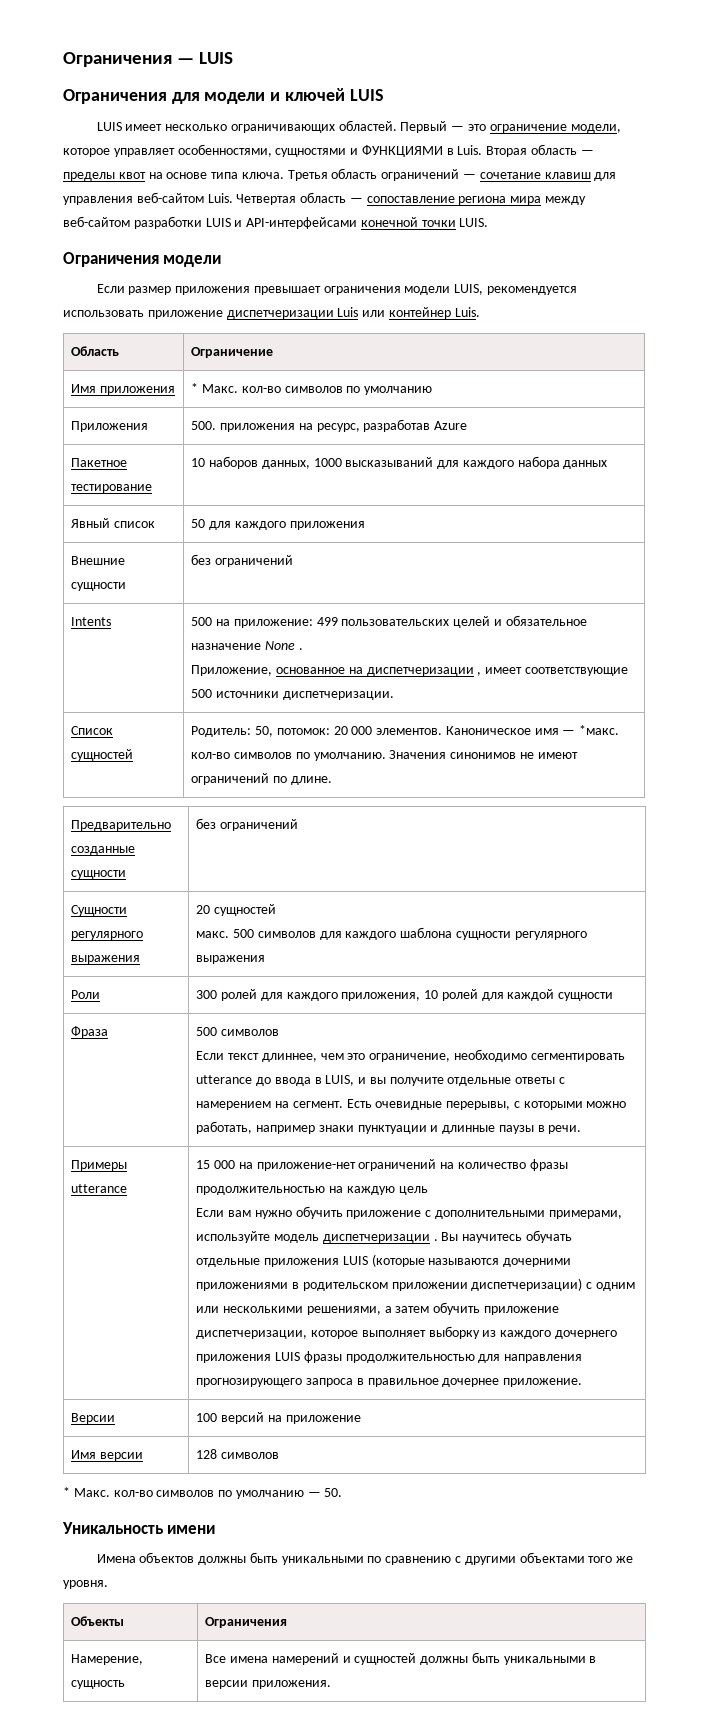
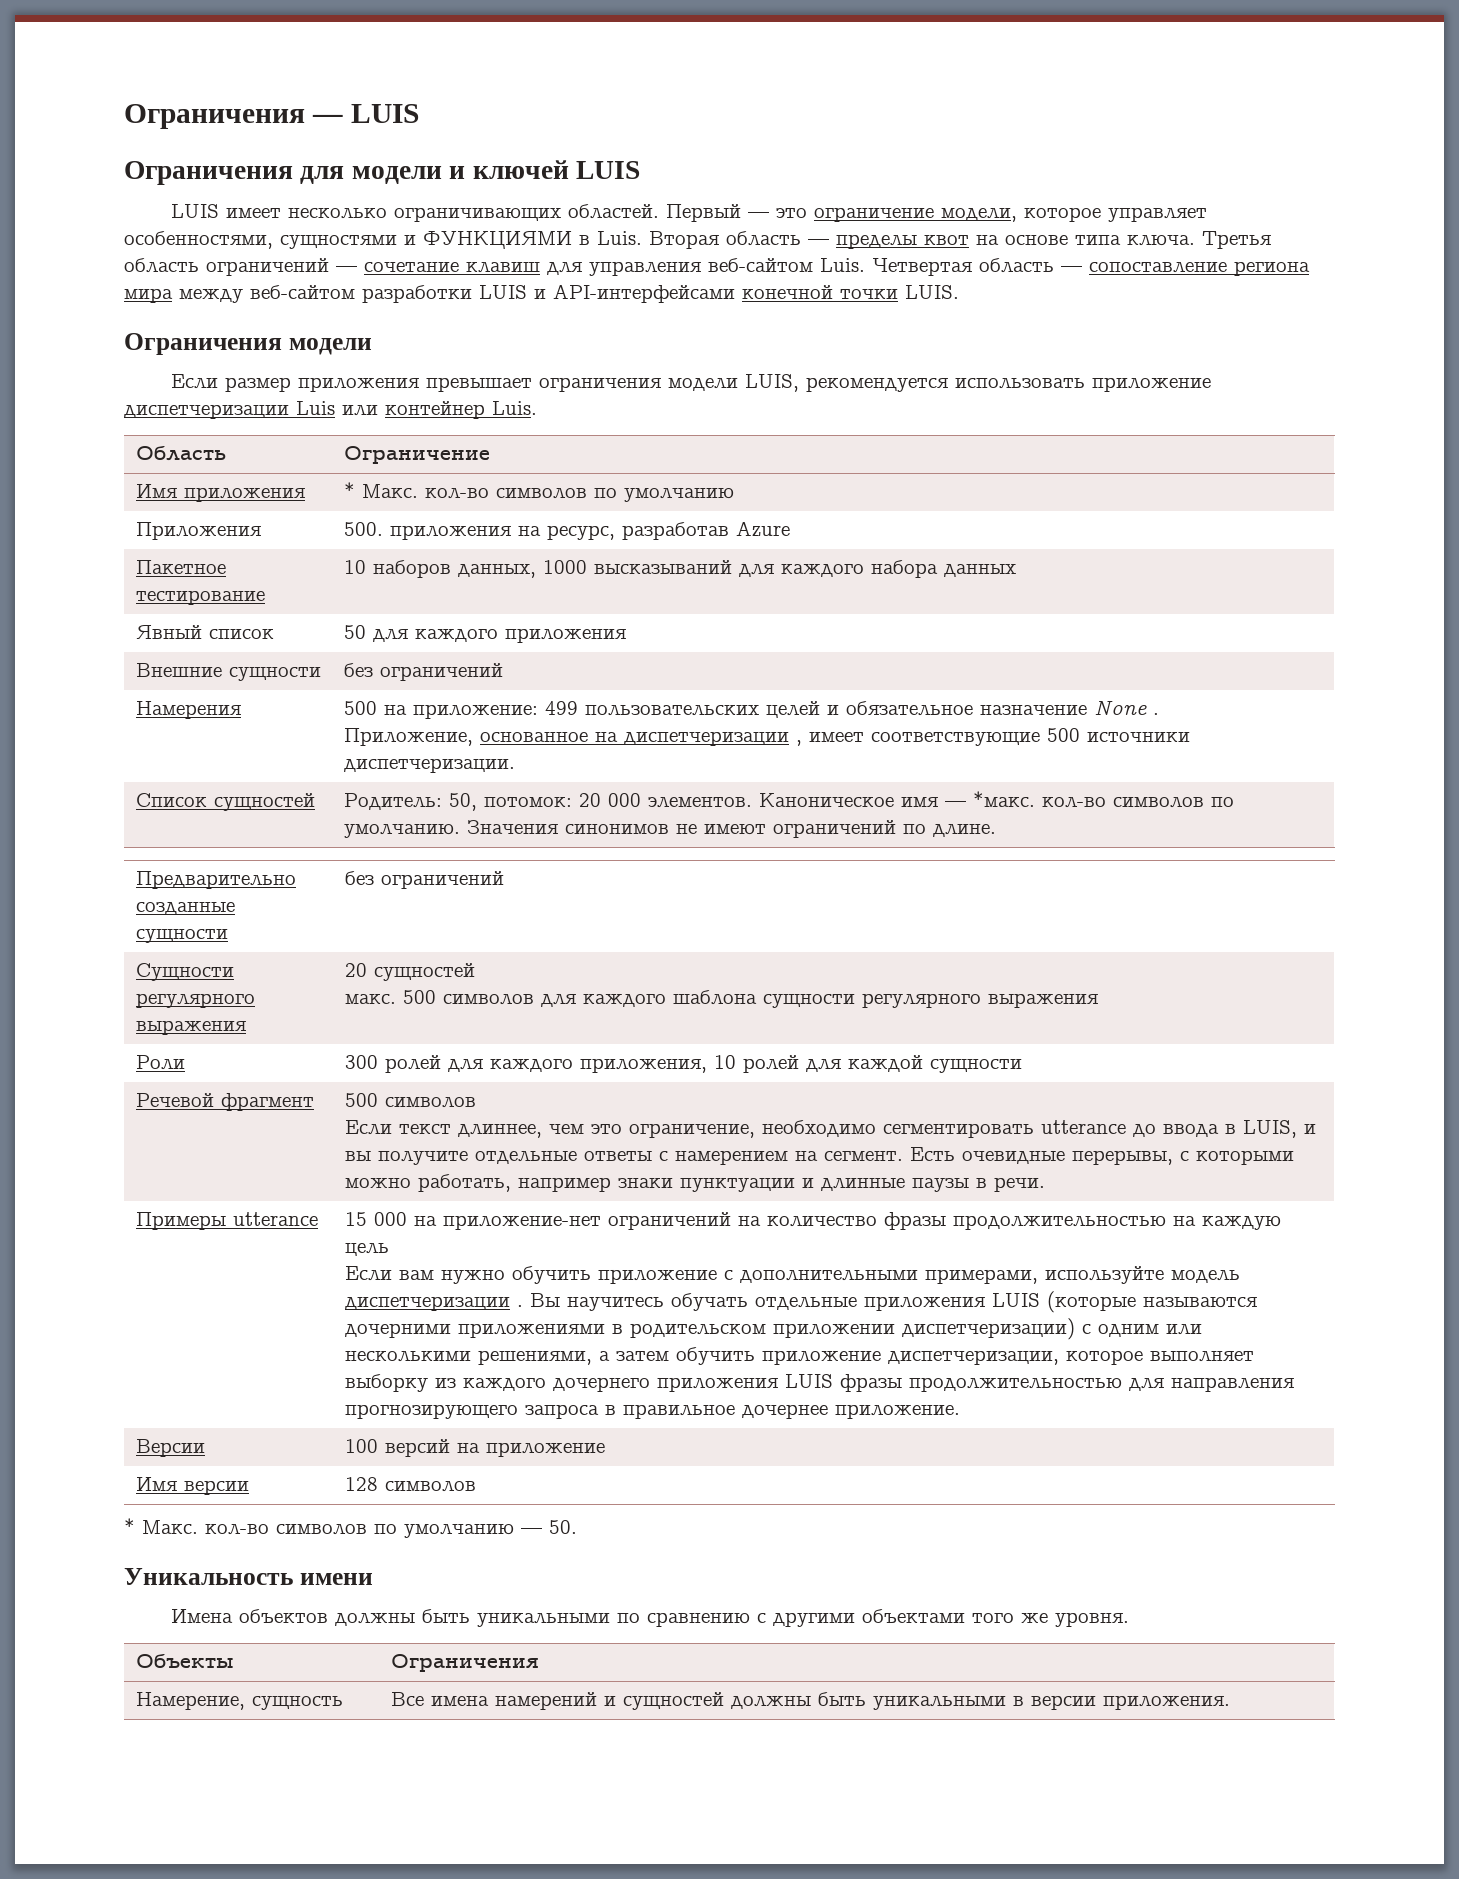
- Intents | 500 на приложение: 499 пользовательских целей и обязательное назначение None .
+ Намерения | 500 на приложение: 499 пользовательских целей и обязательное назначение None .
- Фраза
+ Речевой фрагмент

